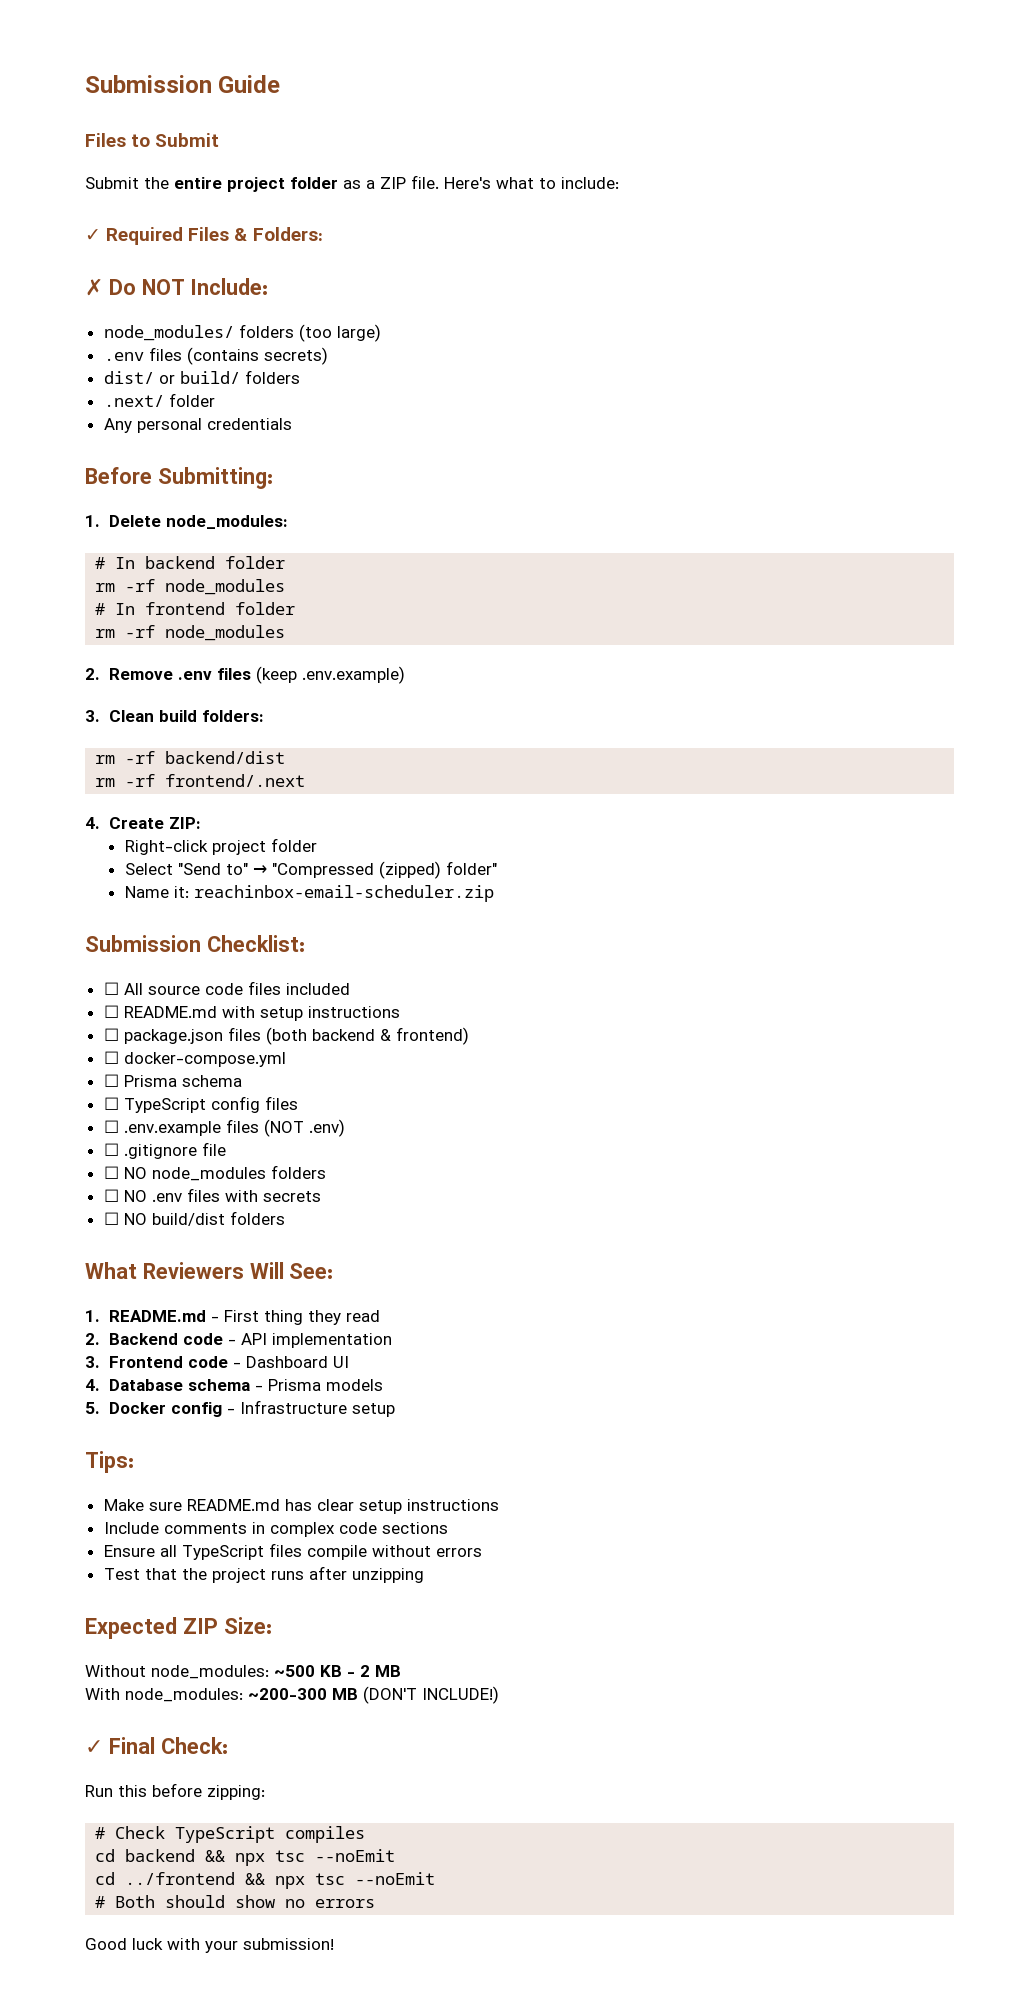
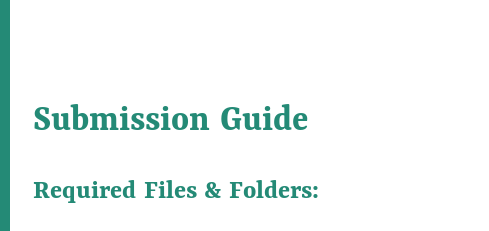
- Files to Submit
- Submit the entire project folder as a ZIP file. Here's what to include:
- ✓ Required Files & Folders:
- ✗ Do NOT Include:
- node_modules/ folders (too large)
- .env files (contains secrets)
- dist/ or build/ folders
- .next/ folder
- Any personal credentials
- Before Submitting:
- 1. Delete node_modules:
- # In backend folder
- rm -rf node_modules
- # In frontend folder
- rm -rf node_modules
- 2. Remove .env files (keep .env.example)
- 3. Clean build folders:
- rm -rf backend/dist
- rm -rf frontend/.next
- 4. Create ZIP:
- Right-click project folder
- Select "Send to" → "Compressed (zipped) folder"
- Name it: reachinbox-email-scheduler.zip
- Submission Checklist:
- ☐ All source code files included
- ☐ README.md with setup instructions
- ☐ package.json files (both backend & frontend)
- ☐ docker-compose.yml
- ☐ Prisma schema
- ☐ TypeScript config files
- ☐ .env.example files (NOT .env)
- ☐ .gitignore file
- ☐ NO node_modules folders
- ☐ NO .env files with secrets
- ☐ NO build/dist folders
- What Reviewers Will See:
- 1. README.md - First thing they read
- 2. Backend code - API implementation
- 3. Frontend code - Dashboard UI
- 4. Database schema - Prisma models
- 5. Docker config - Infrastructure setup
- Tips:
- Make sure README.md has clear setup instructions
- Include comments in complex code sections
- Ensure all TypeScript files compile without errors
- Test that the project runs after unzipping
- Expected ZIP Size:
- Without node_modules: ~500 KB - 2 MB
- With node_modules: ~200-300 MB (DON'T INCLUDE!)
- ✓ Final Check:
- Run this before zipping:
- # Check TypeScript compiles
- cd backend && npx tsc --noEmit
- cd ../frontend && npx tsc --noEmit
- # Both should show no errors
- Good luck with your submission!
+ Required Files & Folders:

